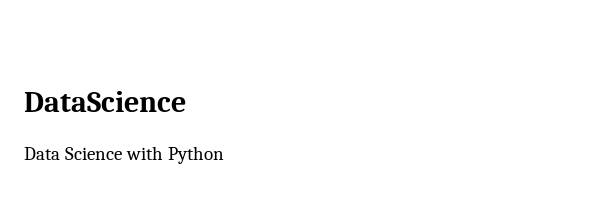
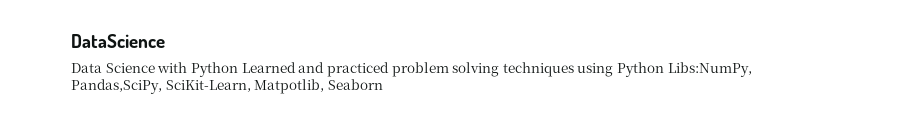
- Data Science with Python
+ Data Science with Python Learned and practiced problem solving techniques using Python Libs:NumPy, Pandas,SciPy, SciKit-Learn, Matpotlib, Seaborn

